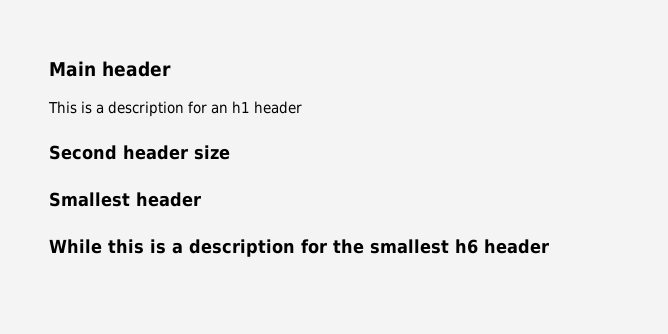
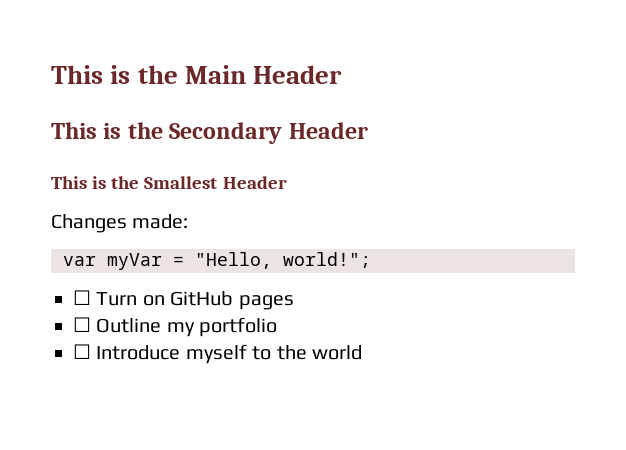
- Main header
- This is a description for an h1 header
- Second header size
- Smallest header
- While this is a description for the smallest h6 header
+ This is the Main Header
+ This is the Secondary Header
+ This is the Smallest Header
+ Changes made:
+ var myVar = "Hello, world!";
+ ☐ Turn on GitHub pages
+ ☐ Outline my portfolio
+ ☐ Introduce myself to the world

